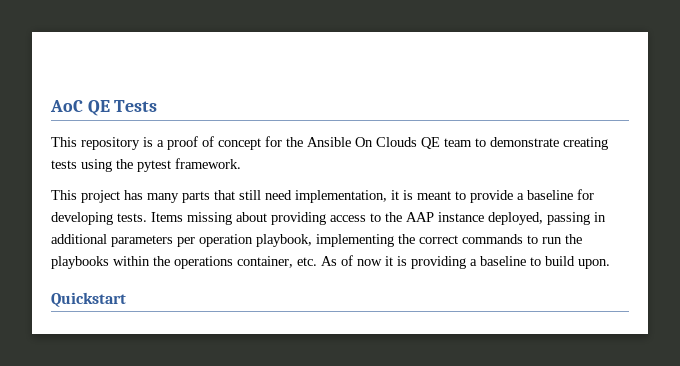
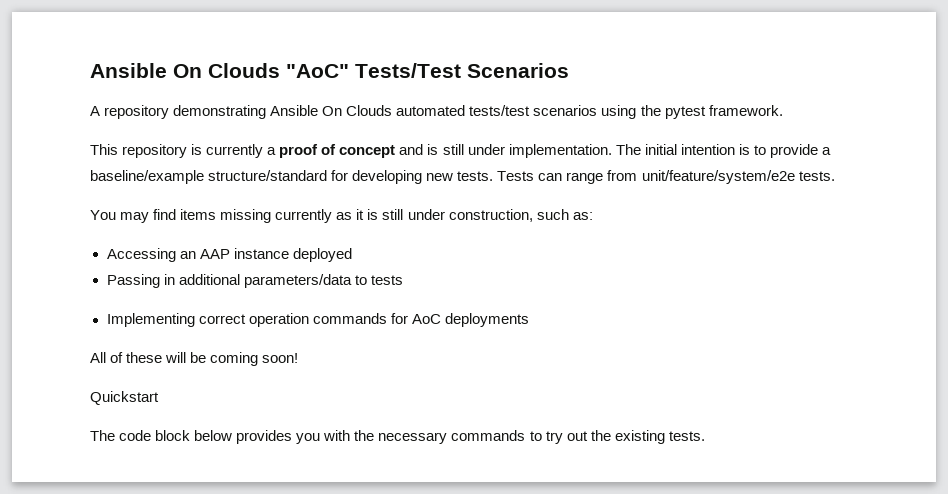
- AoC QE Tests
- This repository is a proof of concept for the Ansible On Clouds QE team to demonstrate creating tests using the pytest framework.
+ Ansible On Clouds "AoC" Tests/Test Scenarios
+ A repository demonstrating Ansible On Clouds automated tests/test scenarios using the pytest framework.
- This project has many parts that still need implementation, it is meant to provide a baseline for developing tests. Items missing about providing access to the AAP instance deployed, passing in additional parameters per operation playbook, implementing the correct commands to run the playbooks within the operations container, etc. As of now it is providing a baseline to build upon.
+ This repository is currently a proof of concept and is still under implementation. The initial intention is to provide a baseline/example structure/standard for developing new tests. Tests can range from unit/feature/system/e2e tests.
+ You may find items missing currently as it is still under construction, such as:
+ Accessing an AAP instance deployed
+ Passing in additional parameters/data to tests
+ Implementing correct operation commands for AoC deployments
+ All of these will be coming soon!
  Quickstart
+ The code block below provides you with the necessary commands to try out the existing tests.

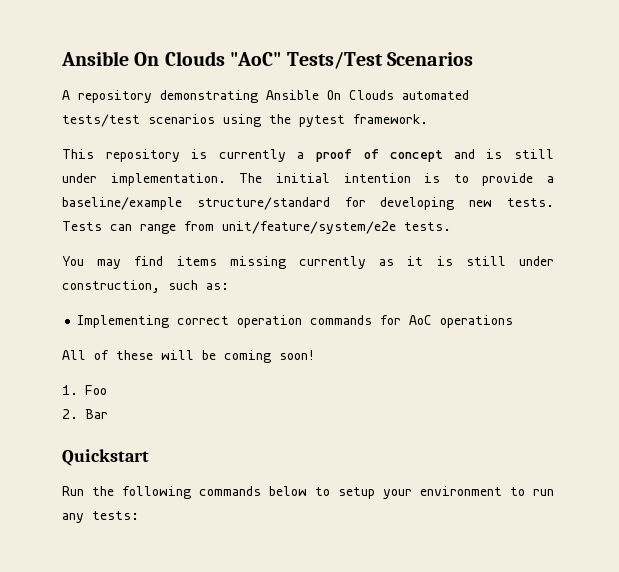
- Accessing an AAP instance deployed
- Passing in additional parameters/data to tests
- Implementing correct operation commands for AoC deployments
+ Implementing correct operation commands for AoC operations
+ 1. Foo
+ 2. Bar
  Quickstart
- The code block below provides you with the necessary commands to try out the existing tests.
+ Run the following commands below to setup your environment to run any tests:

